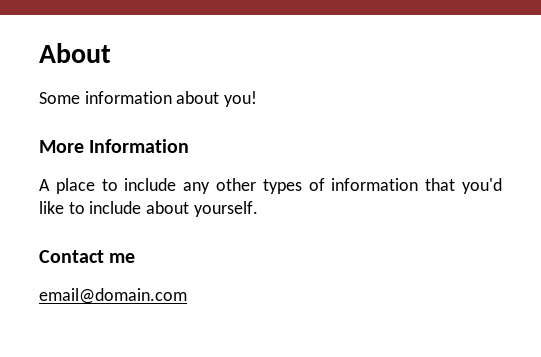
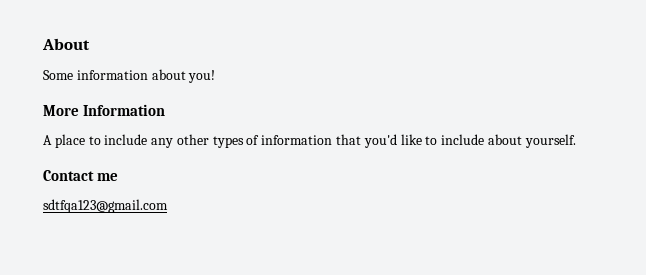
- email@domain.com
+ sdtfqa123@gmail.com

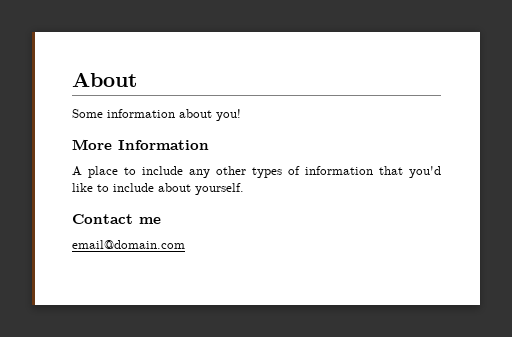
- sdtfqa123@gmail.com
+ email@domain.com

